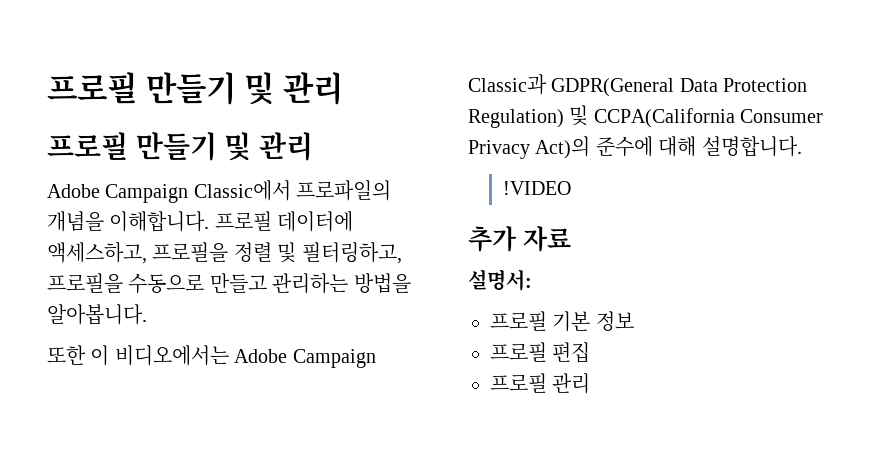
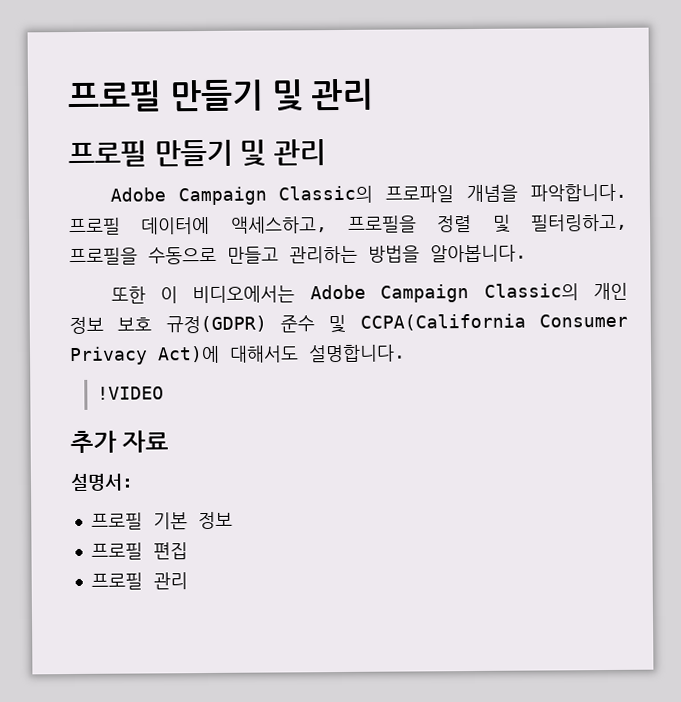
- Adobe Campaign Classic에서 프로파일의 개념을 이해합니다.
+ Adobe Campaign Classic의 프로파일 개념을 파악합니다.
- 또한 이 비디오에서는 Adobe Campaign Classic과 GDPR(General Data Protection Regulation) 및 CCPA(California Consumer Privacy Act)의 준수에 대해 설명합니다.
+ 또한 이 비디오에서는 Adobe Campaign Classic의 개인 정보 보호 규정(GDPR) 준수 및 CCPA(California Consumer Privacy Act)에 대해서도 설명합니다.

